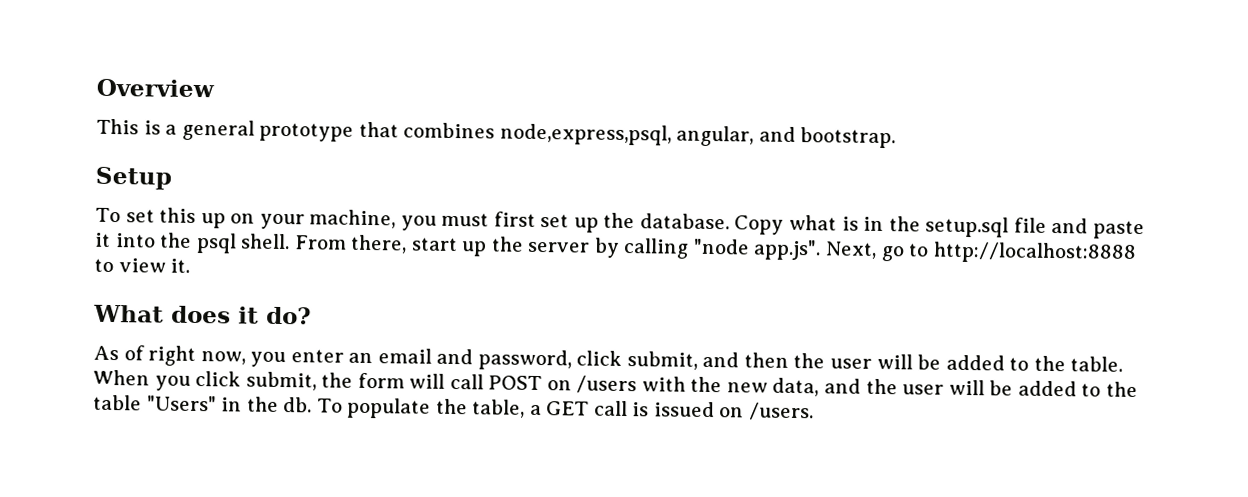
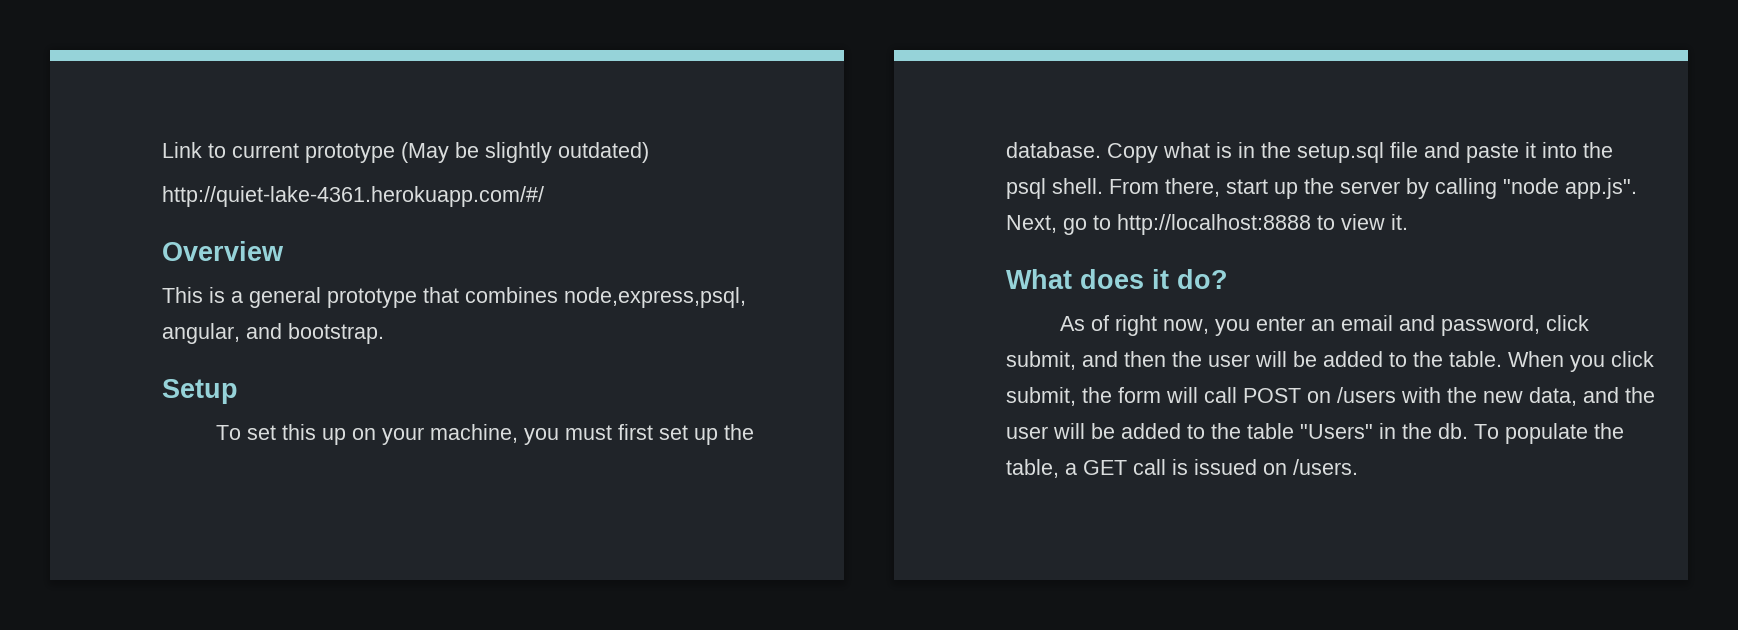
+ Link to current prototype (May be slightly outdated)
+ http://quiet-lake-4361.herokuapp.com/#/

